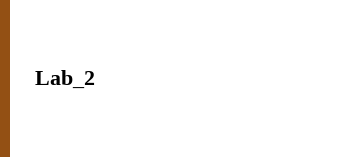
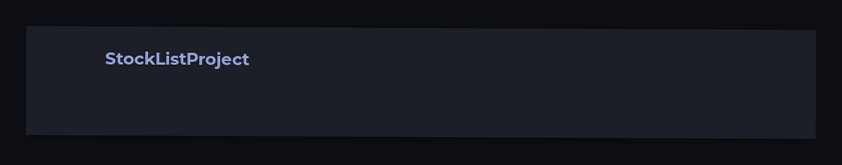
- Lab_2
+ StockListProject

